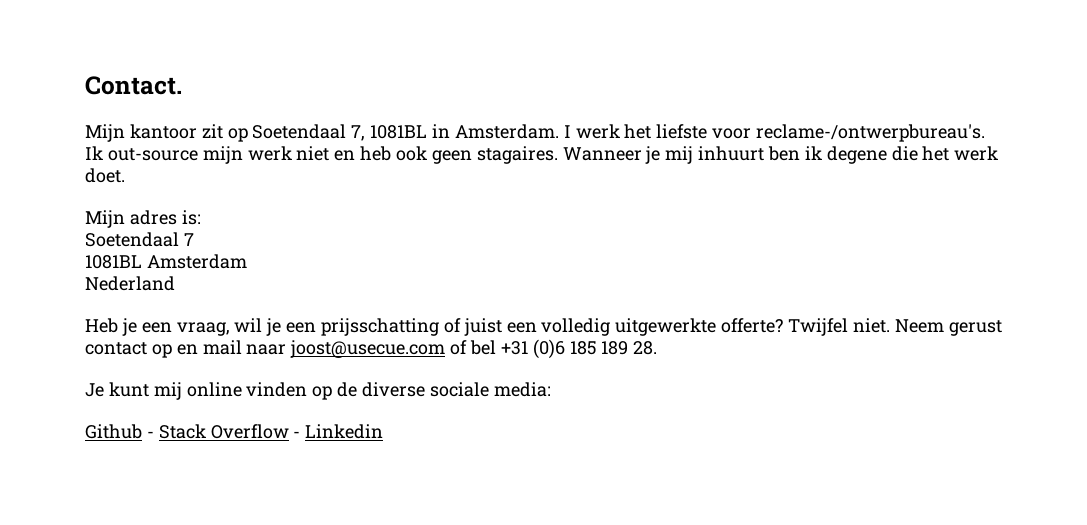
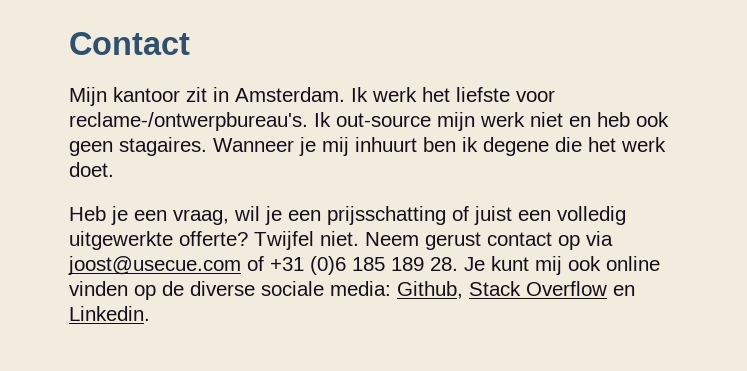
- Contact.
+ Contact
- Mijn kantoor zit op Soetendaal 7, 1081BL in Amsterdam.
+ Mijn kantoor zit in Amsterdam.
- I werk het liefste voor reclame-/ontwerpbureau's.
+ Ik werk het liefste voor reclame-/ontwerpbureau's.
- Mijn adres is:
- Soetendaal 7
- 1081BL Amsterdam
- Nederland
- Neem gerust contact op en mail naar joost@usecue.com of bel +31 (0)6 185 189 28.
- Je kunt mij online vinden op de diverse sociale media:
- Github - Stack Overflow - Linkedin
+ Neem gerust contact op via joost@usecue.com of +31 (0)6 185 189 28. Je kunt mij ook online vinden op de diverse sociale media: Github, Stack Overflow en Linkedin.

